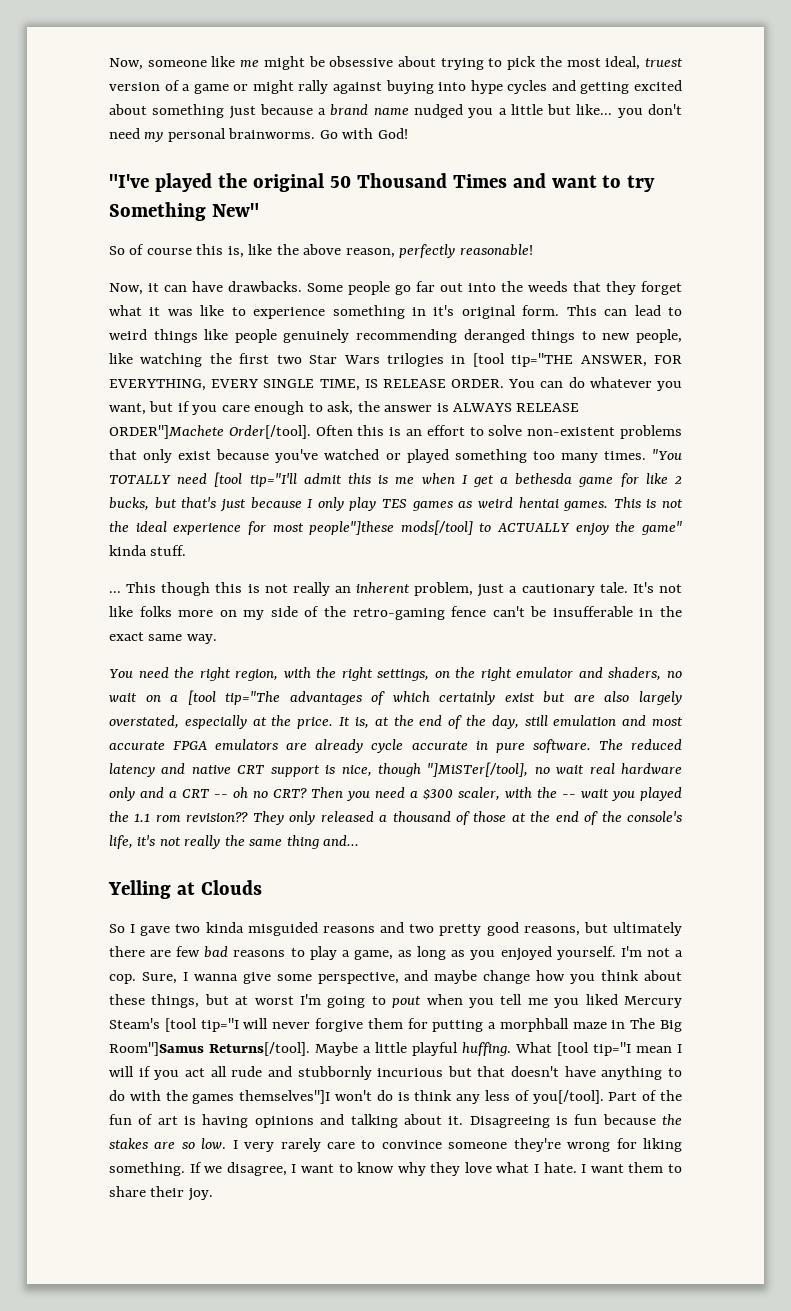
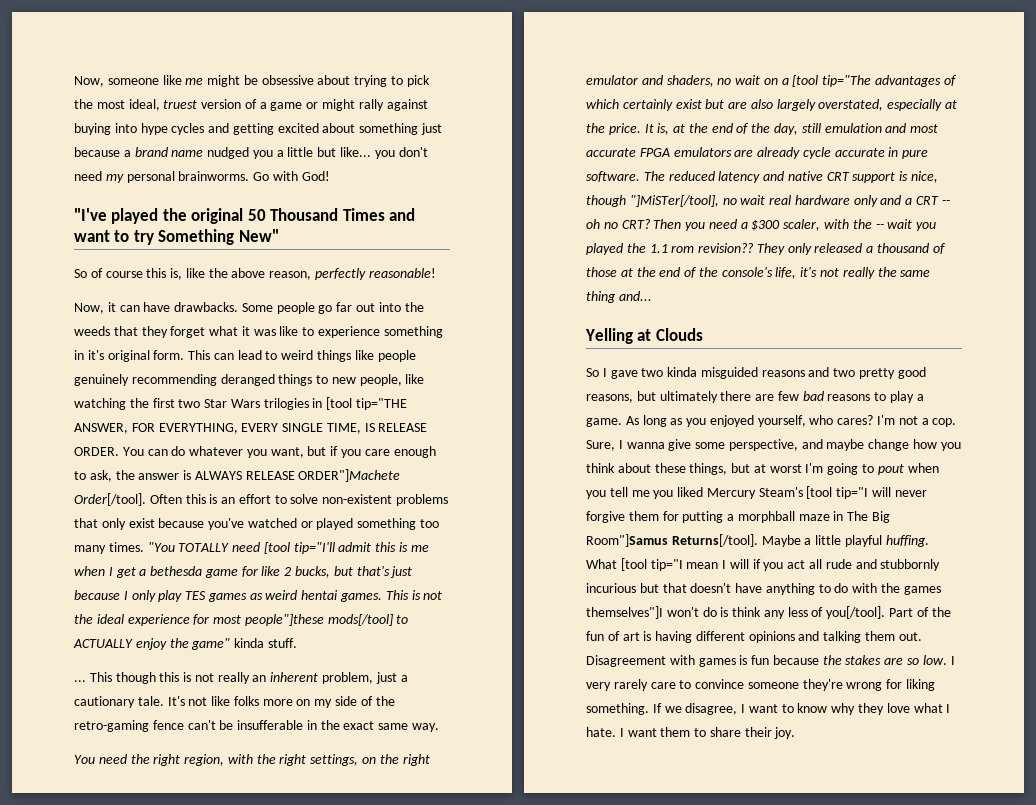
- So I gave two kinda misguided reasons and two pretty good reasons, but ultimately there are few bad reasons to play a game, as long as you enjoyed yourself.
+ So I gave two kinda misguided reasons and two pretty good reasons, but ultimately there are few bad reasons to play a game. As long as you enjoyed yourself, who cares?
- Part of the fun of art is having opinions and talking about it. Disagreeing is fun because the stakes are so low.
+ Part of the fun of art is having different opinions and talking them out. Disagreement with games is fun because the stakes are so low.

